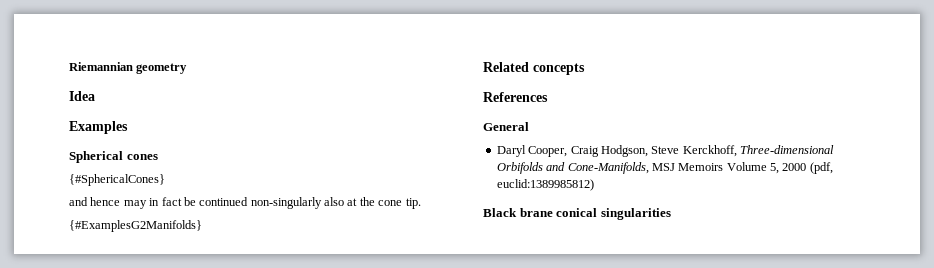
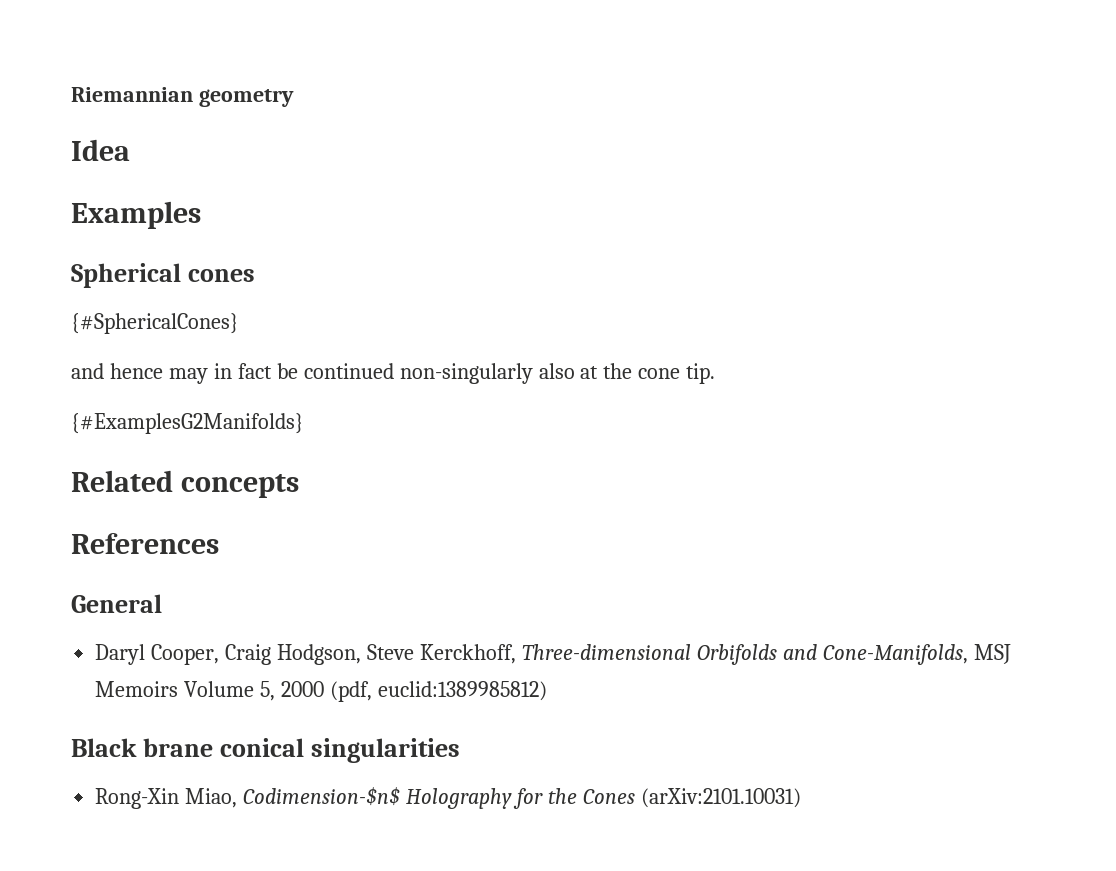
+ Rong-Xin Miao, Codimension-$n$ Holography for the Cones (arXiv:2101.10031)

